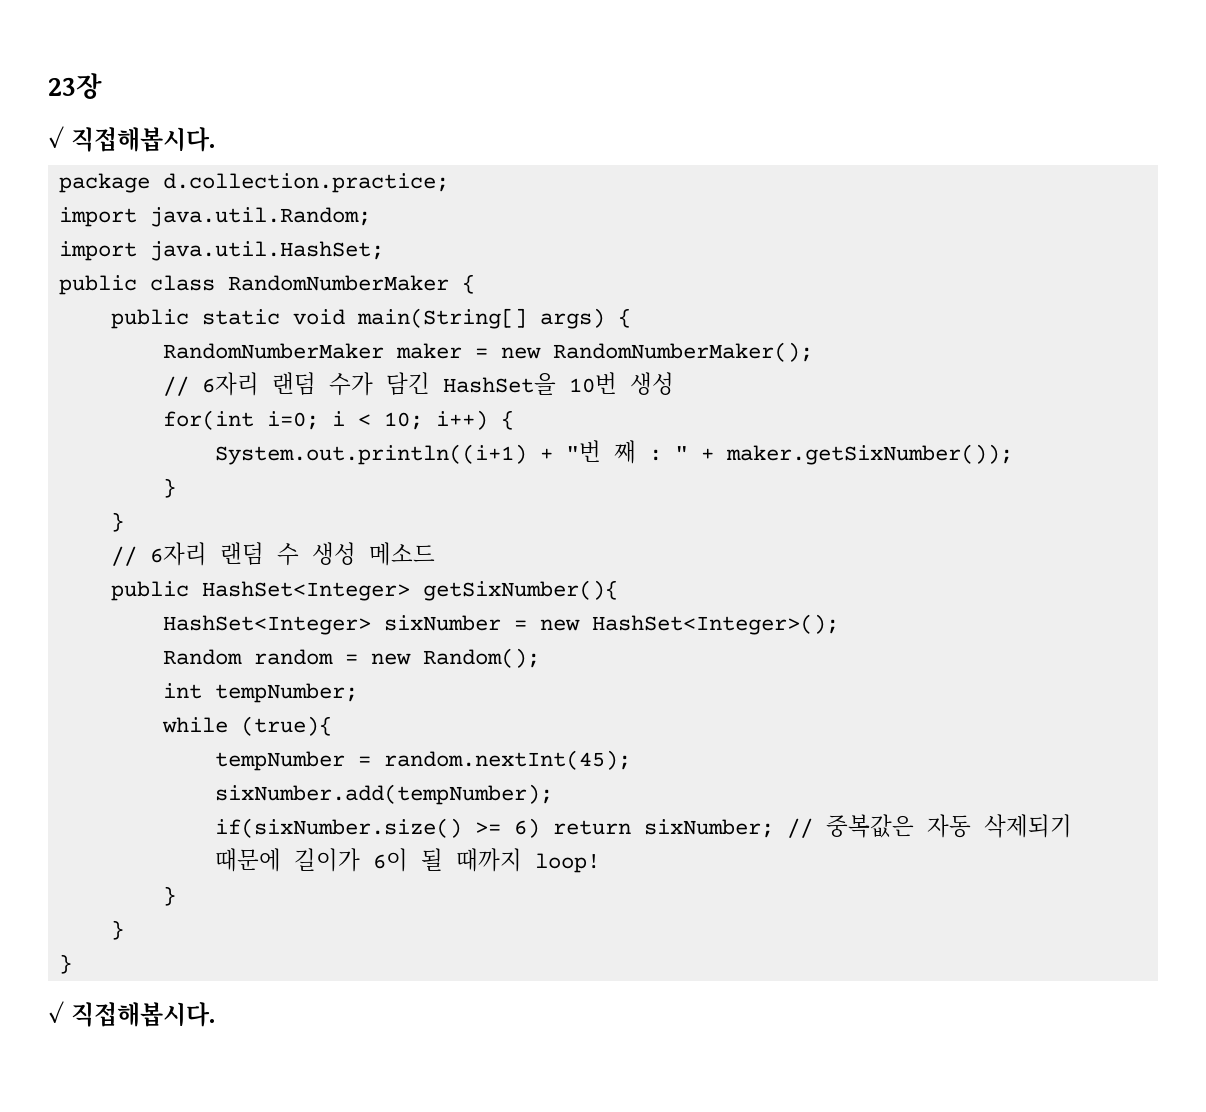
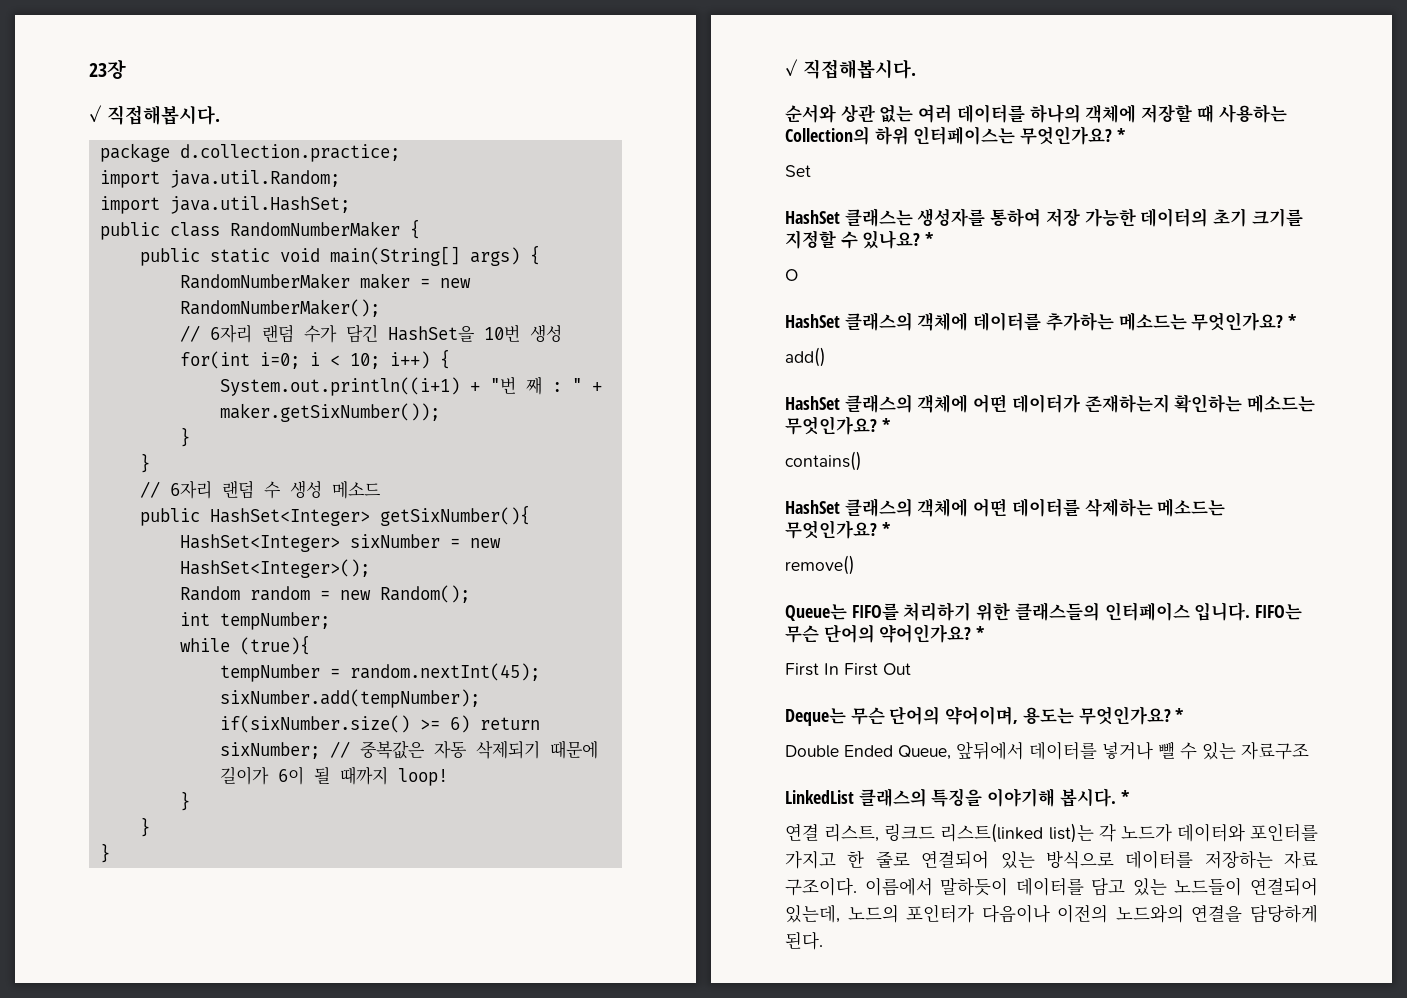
+ 순서와 상관 없는 여러 데이터를 하나의 객체에 저장할 때 사용하는 Collection의 하위 인터페이스는 무엇인가요? *
+ Set
+ HashSet 클래스는 생성자를 통하여 저장 가능한 데이터의 초기 크기를 지정할 수 있나요? *
+ O
+ HashSet 클래스의 객체에 데이터를 추가하는 메소드는 무엇인가요? *
+ add()
+ HashSet 클래스의 객체에 어떤 데이터가 존재하는지 확인하는 메소드는 무엇인가요? *
+ contains()
+ HashSet 클래스의 객체에 어떤 데이터를 삭제하는 메소드는 무엇인가요? *
+ remove()
+ Queue는 FIFO를 처리하기 위한 클래스들의 인터페이스 입니다. FIFO는 무슨 단어의 약어인가요? *
+ First In First Out
+ Deque는 무슨 단어의 약어이며, 용도는 무엇인가요? *
+ Double Ended Queue, 앞뒤에서 데이터를 넣거나 뺄 수 있는 자료구조
+ LinkedList 클래스의 특징을 이야기해 봅시다. *
+ 연결 리스트, 링크드 리스트(linked list)는 각 노드가 데이터와 포인터를 가지고 한 줄로 연결되어 있는 방식으로 데이터를 저장하는 자료 구조이다. 이름에서 말하듯이 데이터를 담고 있는 노드들이 연결되어 있는데, 노드의 포인터가 다음이나 이전의 노드와의 연결을 담당하게 된다.

